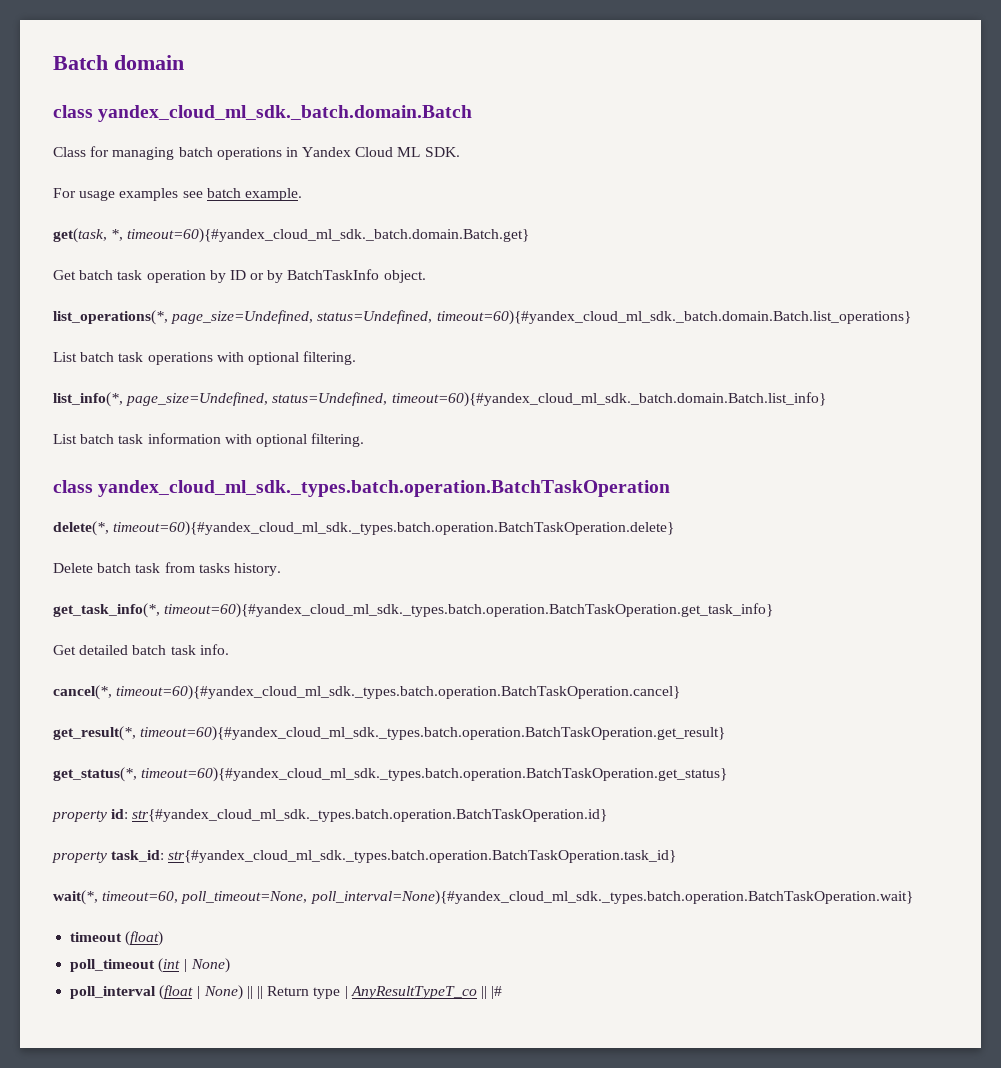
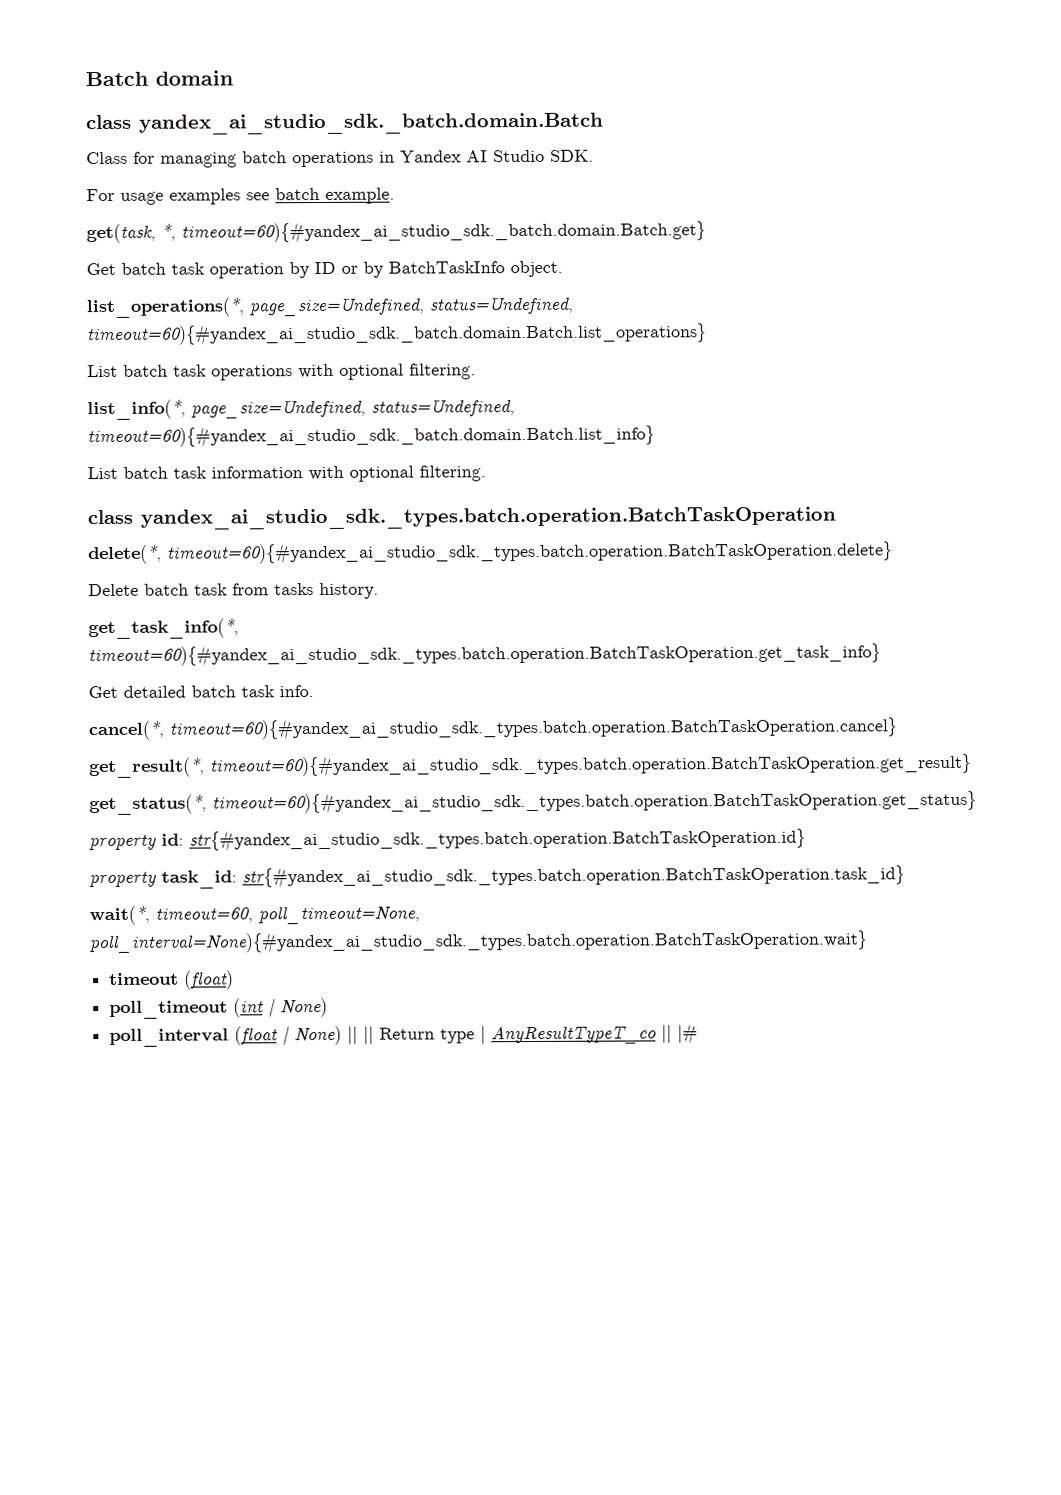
- class yandex_cloud_ml_sdk._batch.domain.Batch
+ class yandex_ai_studio_sdk._batch.domain.Batch
- Сlass for managing batch operations in Yandex Cloud ML SDK.
+ Сlass for managing batch operations in Yandex AI Studio SDK.
- get(task, *, timeout=60){#yandex_cloud_ml_sdk._batch.domain.Batch.get}
+ get(task, *, timeout=60){#yandex_ai_studio_sdk._batch.domain.Batch.get}
- list_operations(*, page_size=Undefined, status=Undefined, timeout=60){#yandex_cloud_ml_sdk._batch.domain.Batch.list_operations}
+ list_operations(*, page_size=Undefined, status=Undefined, timeout=60){#yandex_ai_studio_sdk._batch.domain.Batch.list_operations}
- list_info(*, page_size=Undefined, status=Undefined, timeout=60){#yandex_cloud_ml_sdk._batch.domain.Batch.list_info}
+ list_info(*, page_size=Undefined, status=Undefined, timeout=60){#yandex_ai_studio_sdk._batch.domain.Batch.list_info}
- class yandex_cloud_ml_sdk._types.batch.operation.BatchTaskOperation
+ class yandex_ai_studio_sdk._types.batch.operation.BatchTaskOperation
- delete(*, timeout=60){#yandex_cloud_ml_sdk._types.batch.operation.BatchTaskOperation.delete}
+ delete(*, timeout=60){#yandex_ai_studio_sdk._types.batch.operation.BatchTaskOperation.delete}
- get_task_info(*, timeout=60){#yandex_cloud_ml_sdk._types.batch.operation.BatchTaskOperation.get_task_info}
+ get_task_info(*, timeout=60){#yandex_ai_studio_sdk._types.batch.operation.BatchTaskOperation.get_task_info}
- cancel(*, timeout=60){#yandex_cloud_ml_sdk._types.batch.operation.BatchTaskOperation.cancel}
+ cancel(*, timeout=60){#yandex_ai_studio_sdk._types.batch.operation.BatchTaskOperation.cancel}
- get_result(*, timeout=60){#yandex_cloud_ml_sdk._types.batch.operation.BatchTaskOperation.get_result}
+ get_result(*, timeout=60){#yandex_ai_studio_sdk._types.batch.operation.BatchTaskOperation.get_result}
- get_status(*, timeout=60){#yandex_cloud_ml_sdk._types.batch.operation.BatchTaskOperation.get_status}
+ get_status(*, timeout=60){#yandex_ai_studio_sdk._types.batch.operation.BatchTaskOperation.get_status}
- property id: str{#yandex_cloud_ml_sdk._types.batch.operation.BatchTaskOperation.id}
+ property id: str{#yandex_ai_studio_sdk._types.batch.operation.BatchTaskOperation.id}
- property task_id: str{#yandex_cloud_ml_sdk._types.batch.operation.BatchTaskOperation.task_id}
+ property task_id: str{#yandex_ai_studio_sdk._types.batch.operation.BatchTaskOperation.task_id}
- wait(*, timeout=60, poll_timeout=None, poll_interval=None){#yandex_cloud_ml_sdk._types.batch.operation.BatchTaskOperation.wait}
+ wait(*, timeout=60, poll_timeout=None, poll_interval=None){#yandex_ai_studio_sdk._types.batch.operation.BatchTaskOperation.wait}

